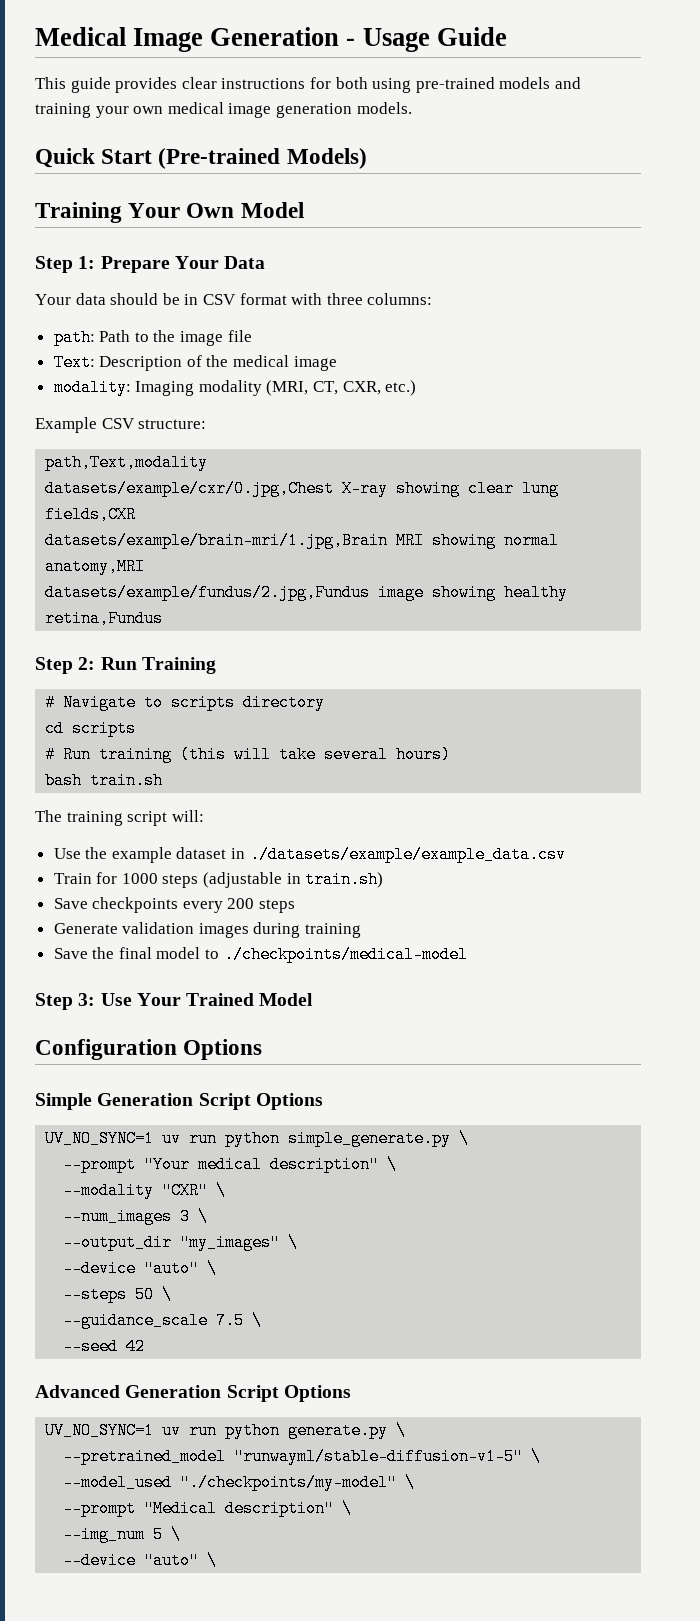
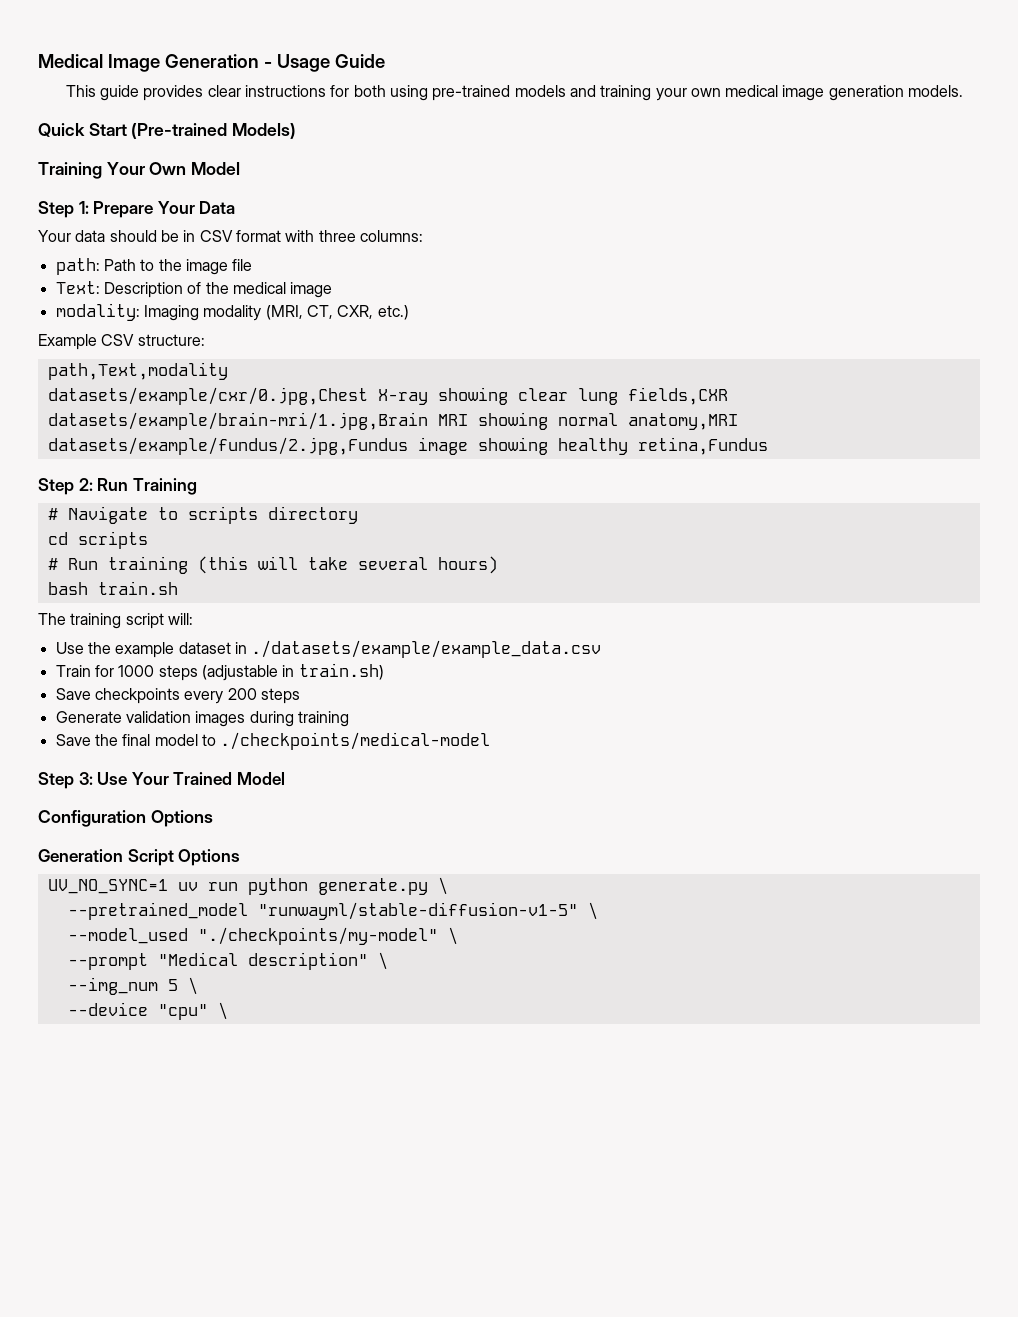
- Simple Generation Script Options
- UV_NO_SYNC=1 uv run python simple_generate.py \
- --prompt "Your medical description" \
- --modality "CXR" \
- --num_images 3 \
- --output_dir "my_images" \
- --device "auto" \
- --steps 50 \
- --guidance_scale 7.5 \
- --seed 42
- Advanced Generation Script Options
+ Generation Script Options
  --img_num 5 \
- --device "auto" \
+ --device "cpu" \

